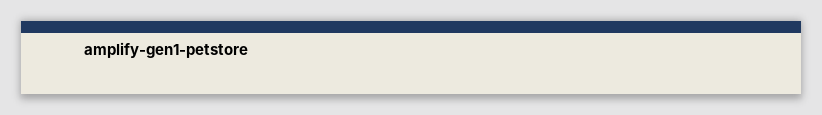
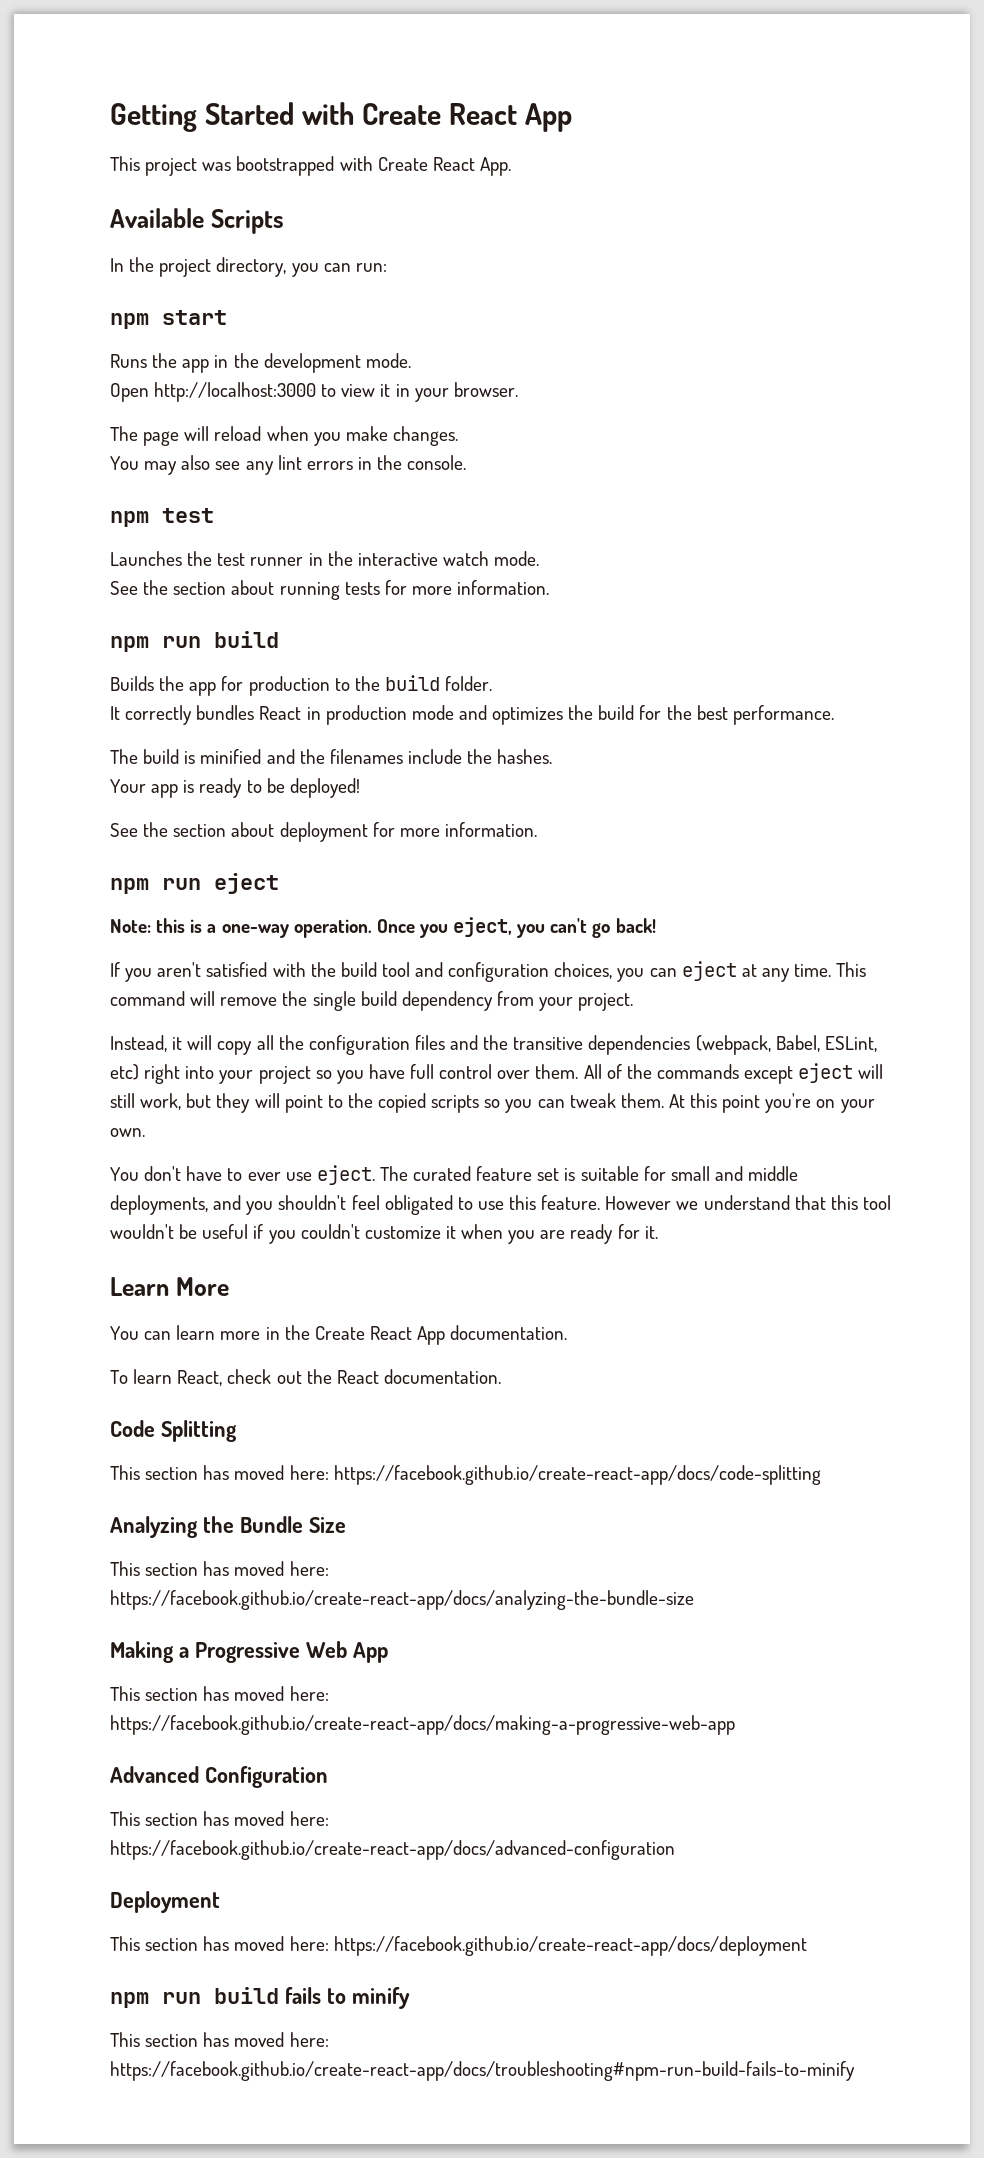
- amplify-gen1-petstore
+ Getting Started with Create React App
+ This project was bootstrapped with Create React App.
+ Available Scripts
+ In the project directory, you can run:
+ npm start
+ Runs the app in the development mode.
+ Open http://localhost:3000 to view it in your browser.
+ The page will reload when you make changes.
+ You may also see any lint errors in the console.
+ npm test
+ Launches the test runner in the interactive watch mode.
+ See the section about running tests for more information.
+ npm run build
+ Builds the app for production to the build folder.
+ It correctly bundles React in production mode and optimizes the build for the best performance.
+ The build is minified and the filenames include the hashes.
+ Your app is ready to be deployed!
+ See the section about deployment for more information.
+ npm run eject
+ Note: this is a one-way operation. Once you eject, you can't go back!
+ If you aren't satisfied with the build tool and configuration choices, you can eject at any time. This command will remove the single build dependency from your project.
+ Instead, it will copy all the configuration files and the transitive dependencies (webpack, Babel, ESLint, etc) right into your project so you have full control over them. All of the commands except eject will still work, but they will point to the copied scripts so you can tweak them. At this point you're on your own.
+ You don't have to ever use eject. The curated feature set is suitable for small and middle deployments, and you shouldn't feel obligated to use this feature. However we understand that this tool wouldn't be useful if you couldn't customize it when you are ready for it.
+ Learn More
+ You can learn more in the Create React App documentation.
+ To learn React, check out the React documentation.
+ Code Splitting
+ This section has moved here: https://facebook.github.io/create-react-app/docs/code-splitting
+ Analyzing the Bundle Size
+ This section has moved here: https://facebook.github.io/create-react-app/docs/analyzing-the-bundle-size
+ Making a Progressive Web App
+ This section has moved here: https://facebook.github.io/create-react-app/docs/making-a-progressive-web-app
+ Advanced Configuration
+ This section has moved here: https://facebook.github.io/create-react-app/docs/advanced-configuration
+ Deployment
+ This section has moved here: https://facebook.github.io/create-react-app/docs/deployment
+ npm run build fails to minify
+ This section has moved here: https://facebook.github.io/create-react-app/docs/troubleshooting#npm-run-build-fails-to-minify

